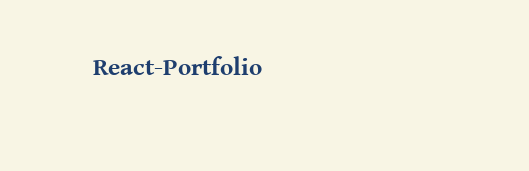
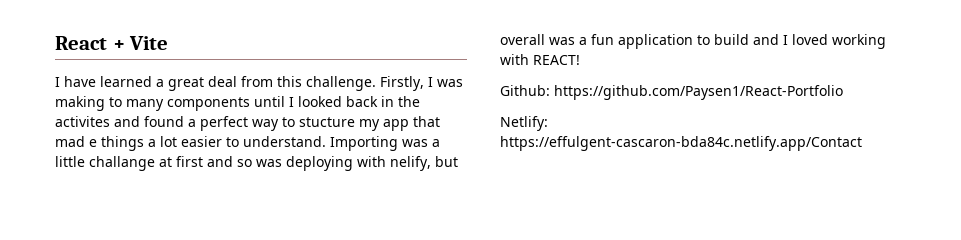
- React-Portfolio
+ React + Vite
+ I have learned a great deal from this challenge. Firstly, I was making to many components until I looked back in the activites and found a perfect way to stucture my app that mad e things a lot easier to understand. Importing was a little challange at first and so was deploying with nelify, but overall was a fun application to build and I loved working with REACT!
+ Github: https://github.com/Paysen1/React-Portfolio
+ Netlify: https://effulgent-cascaron-bda84c.netlify.app/Contact

